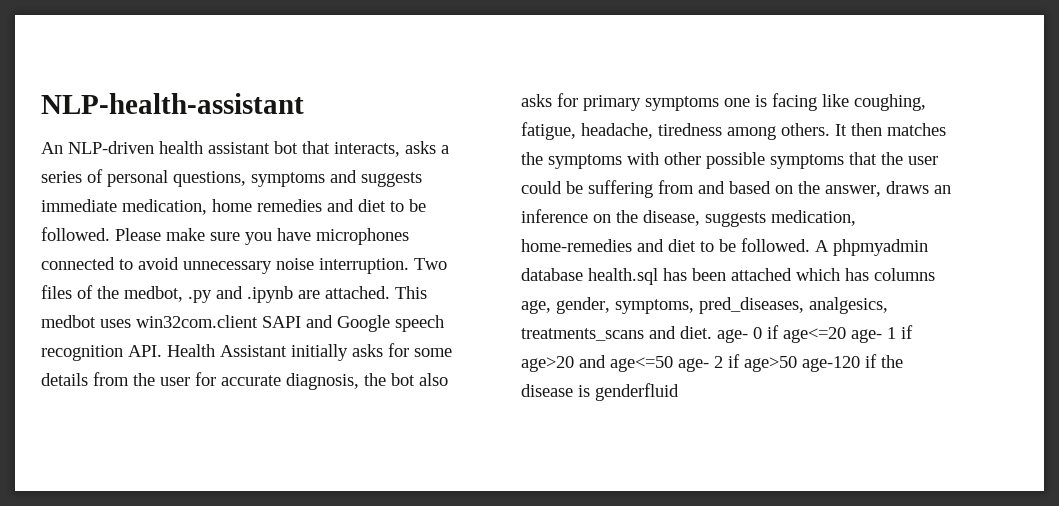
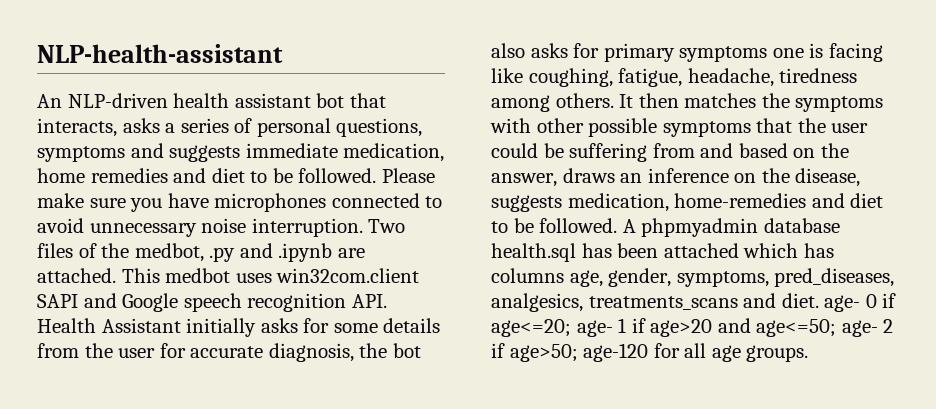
- A phpmyadmin database health.sql has been attached which has columns age, gender, symptoms, pred_diseases, analgesics, treatments_scans and diet. age- 0 if age<=20 age- 1 if age>20 and age<=50 age- 2 if age>50 age-120 if the disease is genderfluid
+ A phpmyadmin database health.sql has been attached which has columns age, gender, symptoms, pred_diseases, analgesics, treatments_scans and diet. age- 0 if age<=20; age- 1 if age>20 and age<=50; age- 2 if age>50; age-120 for all age groups.

